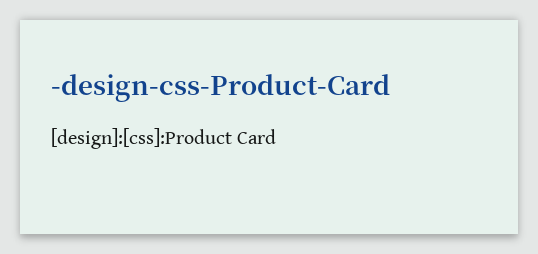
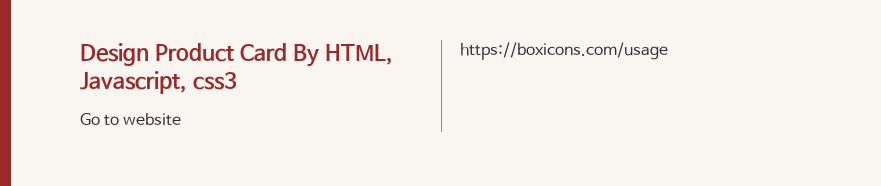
- -design-css-Product-Card
- [design]:[css]:Product Card
+ Design Product Card By HTML, Javascript, css3
+ Go to website
+ https://boxicons.com/usage

